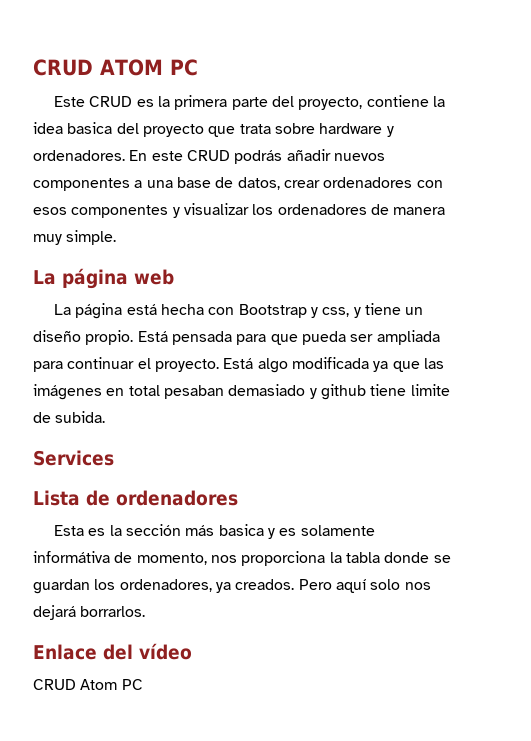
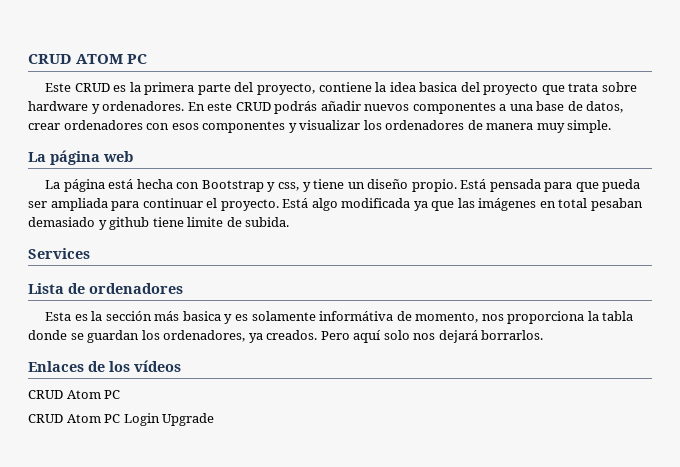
- Enlace del vídeo
+ Enlaces de los vídeos
  CRUD Atom PC
+ CRUD Atom PC Login Upgrade

